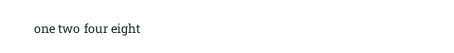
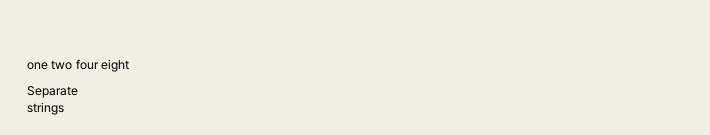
+ Separate
+ strings

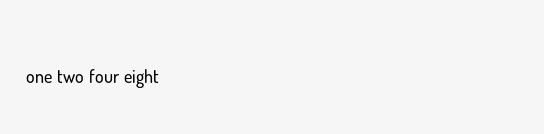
- Separate
- strings

